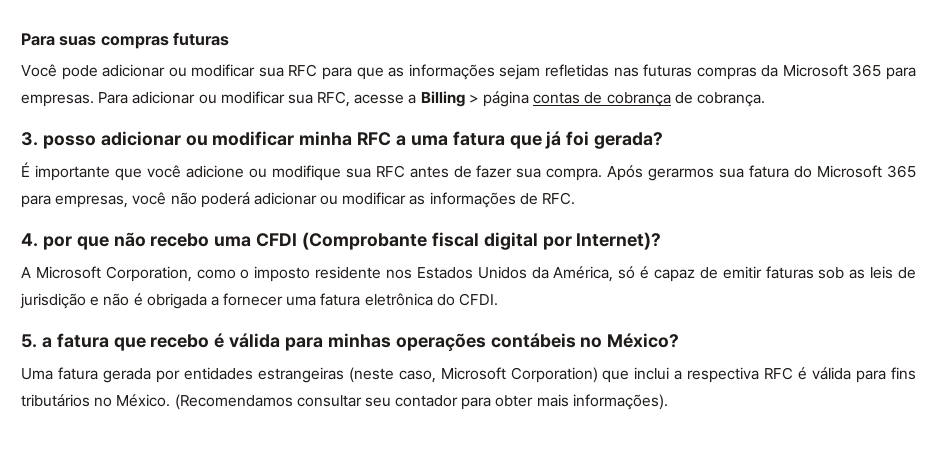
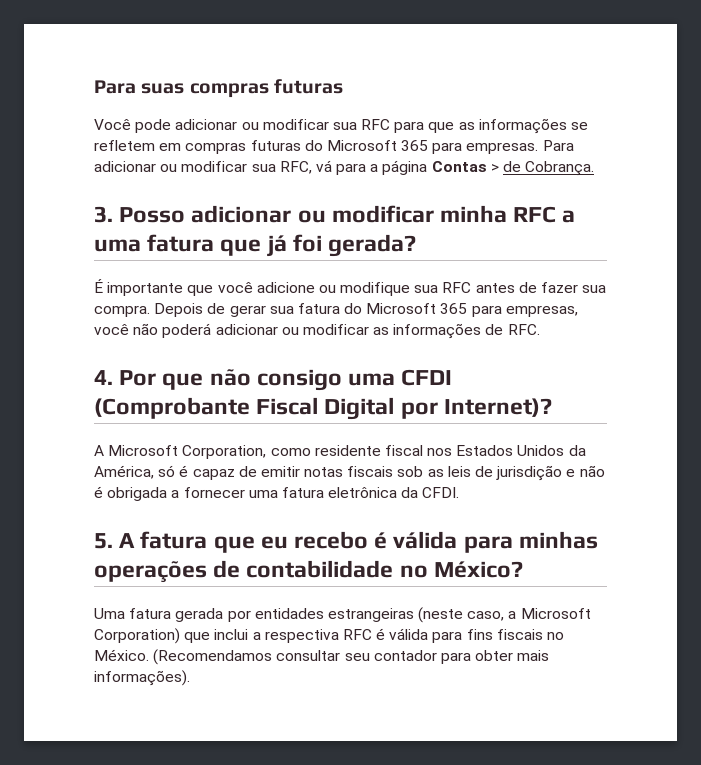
- Você pode adicionar ou modificar sua RFC para que as informações sejam refletidas nas futuras compras da Microsoft 365 para empresas.
+ Você pode adicionar ou modificar sua RFC para que as informações se refletem em compras futuras do Microsoft 365 para empresas.
- Para adicionar ou modificar sua RFC, acesse a Billing > página contas de cobrança de cobrança.
+ Para adicionar ou modificar sua RFC, vá para a página Contas > de Cobrança.
- 3. posso adicionar ou modificar minha RFC a uma fatura que já foi gerada?
+ 3. Posso adicionar ou modificar minha RFC a uma fatura que já foi gerada?
- Após gerarmos sua fatura do Microsoft 365 para empresas, você não poderá adicionar ou modificar as informações de RFC.
+ Depois de gerar sua fatura do Microsoft 365 para empresas, você não poderá adicionar ou modificar as informações de RFC.
- 4. por que não recebo uma CFDI (Comprobante fiscal digital por Internet)?
+ 4. Por que não consigo uma CFDI (Comprobante Fiscal Digital por Internet)?
- A Microsoft Corporation, como o imposto residente nos Estados Unidos da América, só é capaz de emitir faturas sob as leis de jurisdição e não é obrigada a fornecer uma fatura eletrônica do CFDI.
+ A Microsoft Corporation, como residente fiscal nos Estados Unidos da América, só é capaz de emitir notas fiscais sob as leis de jurisdição e não é obrigada a fornecer uma fatura eletrônica da CFDI.
- 5. a fatura que recebo é válida para minhas operações contábeis no México?
+ 5. A fatura que eu recebo é válida para minhas operações de contabilidade no México?
- Uma fatura gerada por entidades estrangeiras (neste caso, Microsoft Corporation) que inclui a respectiva RFC é válida para fins tributários no México.
+ Uma fatura gerada por entidades estrangeiras (neste caso, a Microsoft Corporation) que inclui a respectiva RFC é válida para fins fiscais no México.

